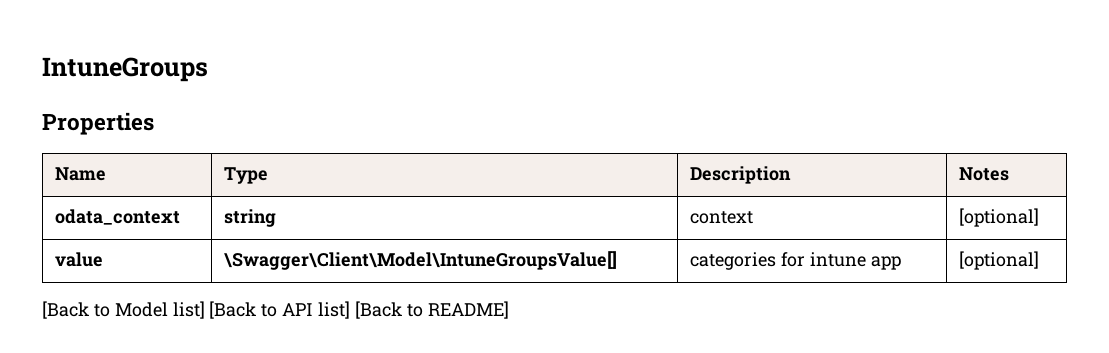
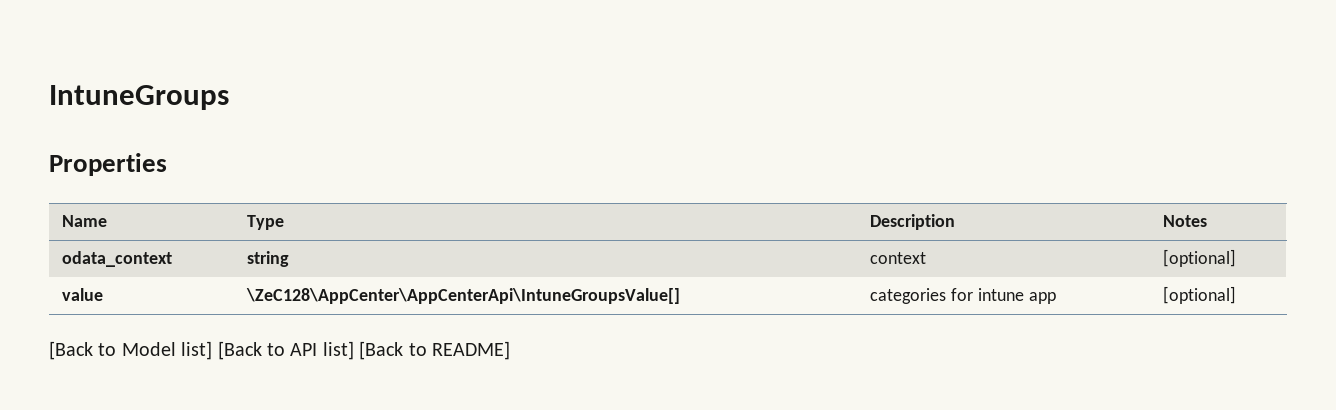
- value | \Swagger\Client\Model\IntuneGroupsValue[] | categories for intune app | [optional]
+ value | \ZeC128\AppCenter\AppCenterApi\IntuneGroupsValue[] | categories for intune app | [optional]

